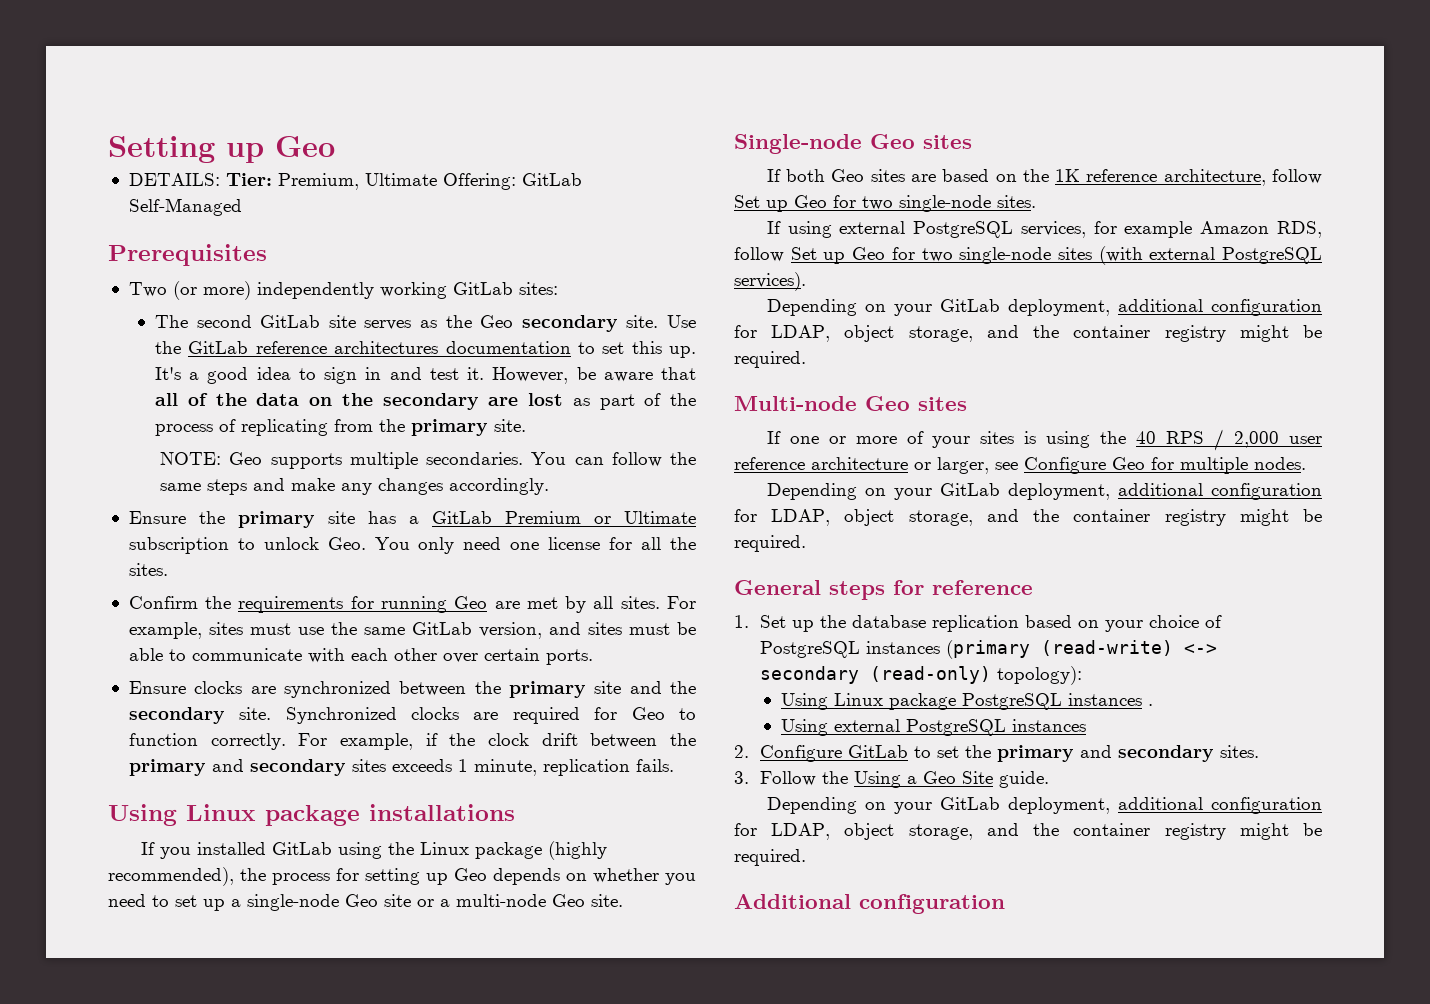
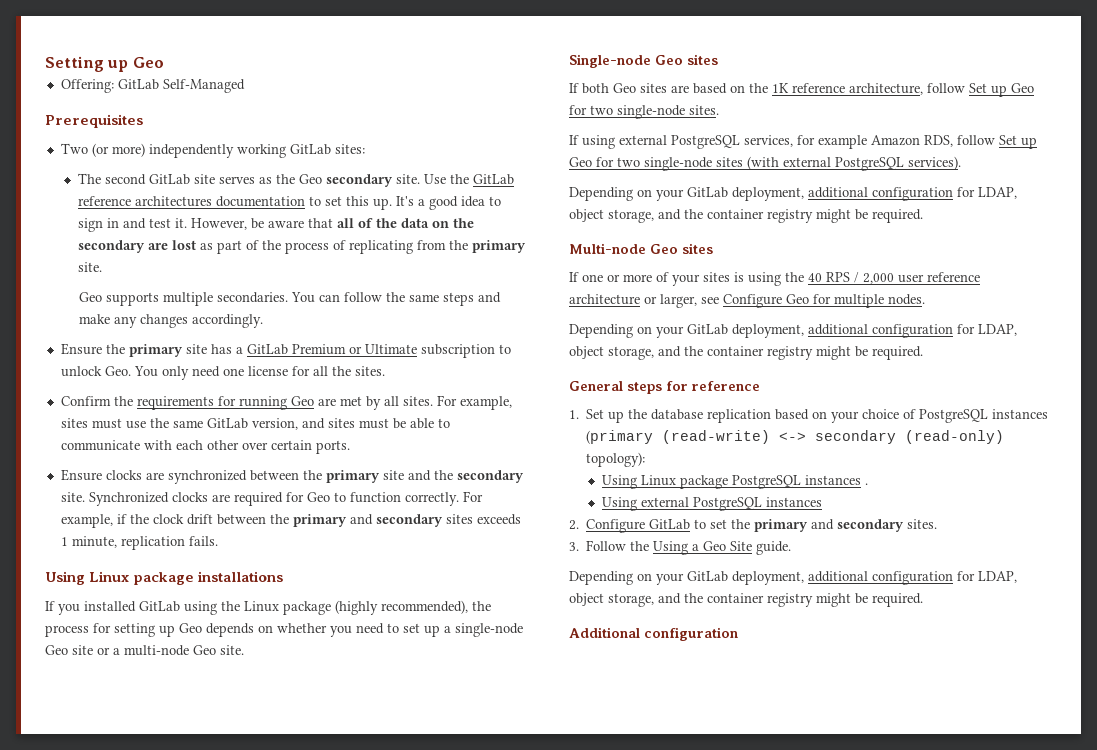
- DETAILS: Tier: Premium, Ultimate Offering: GitLab Self-Managed
+ Offering: GitLab Self-Managed
- NOTE: Geo supports multiple secondaries.
+ Geo supports multiple secondaries.

